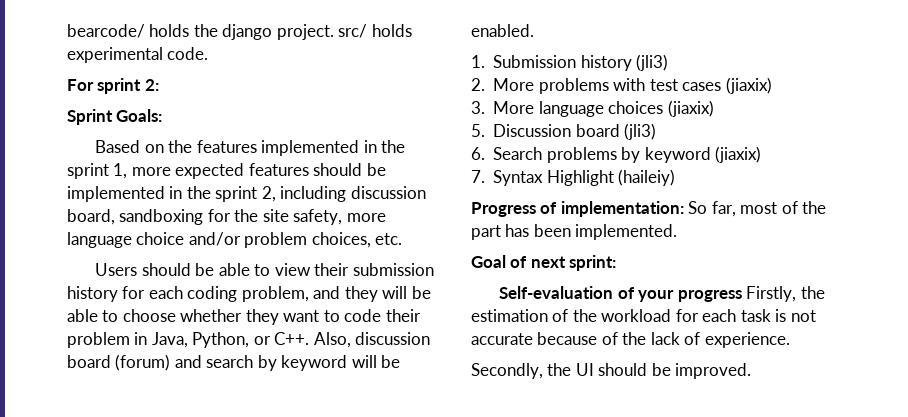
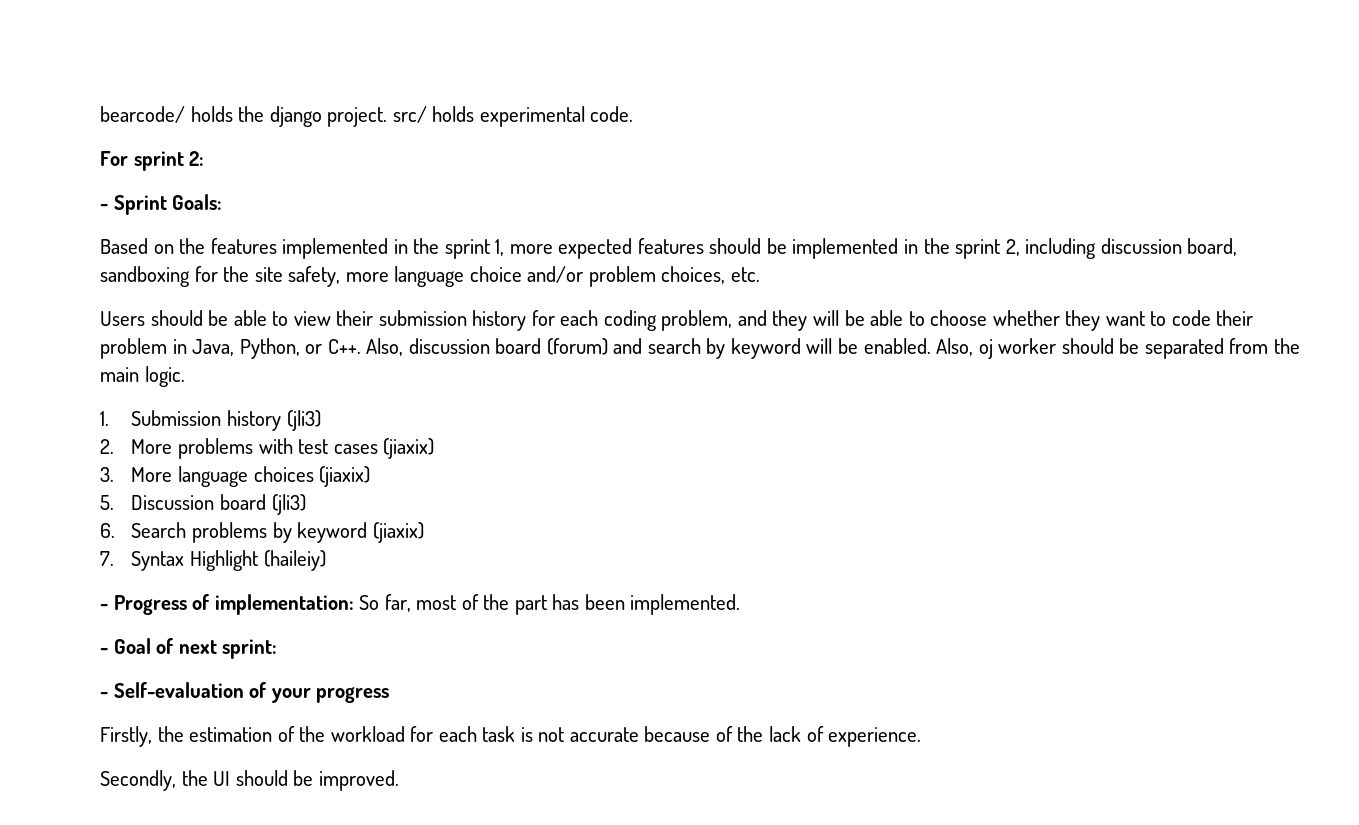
- Sprint Goals:
+ - Sprint Goals:
+ Also, oj worker should be separated from the main logic.
- Progress of implementation: So far, most of the part has been implemented.
+ - Progress of implementation: So far, most of the part has been implemented.
- Goal of next sprint:
+ - Goal of next sprint:
- Self-evaluation of your progress Firstly, the estimation of the workload for each task is not accurate because of the lack of experience.
+ - Self-evaluation of your progress
+ Firstly, the estimation of the workload for each task is not accurate because of the lack of experience.

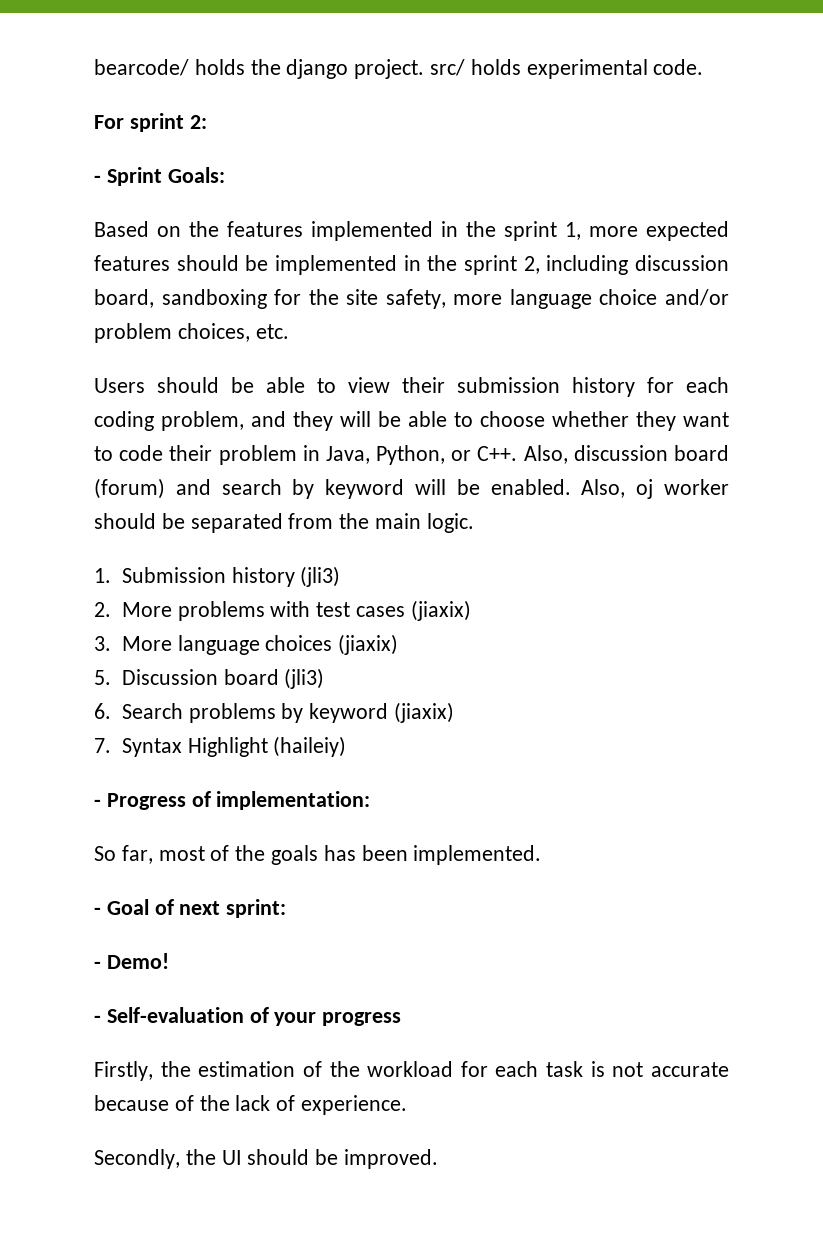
- - Progress of implementation: So far, most of the part has been implemented.
+ - Progress of implementation:
+ So far, most of the goals has been implemented.
+ - Demo!

